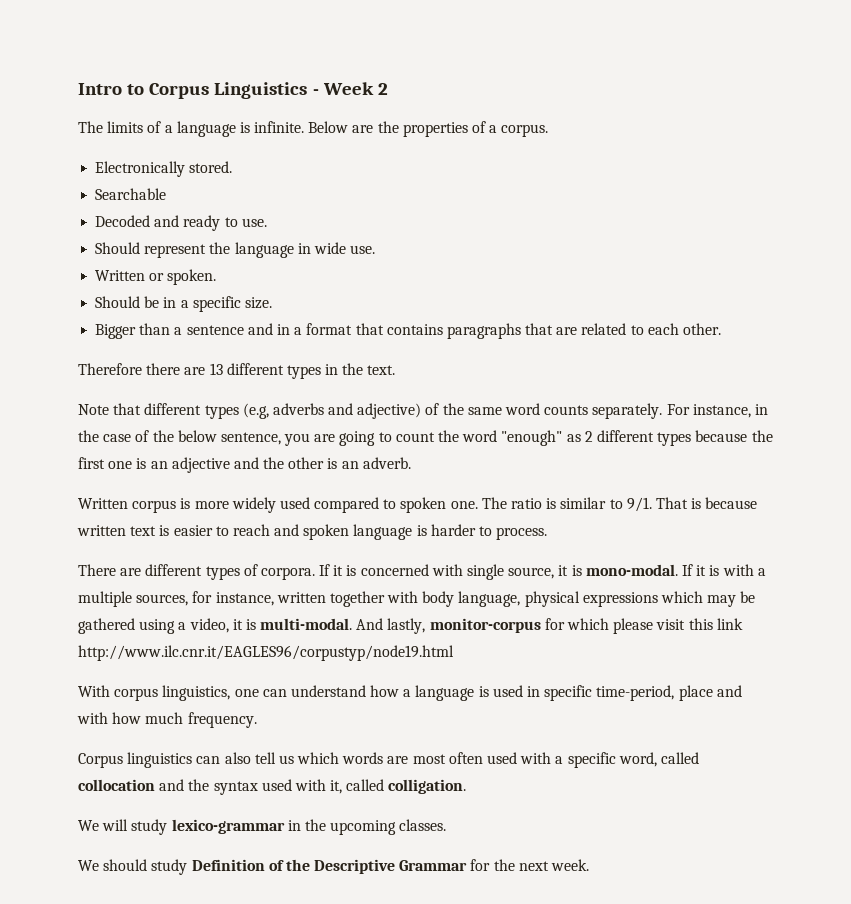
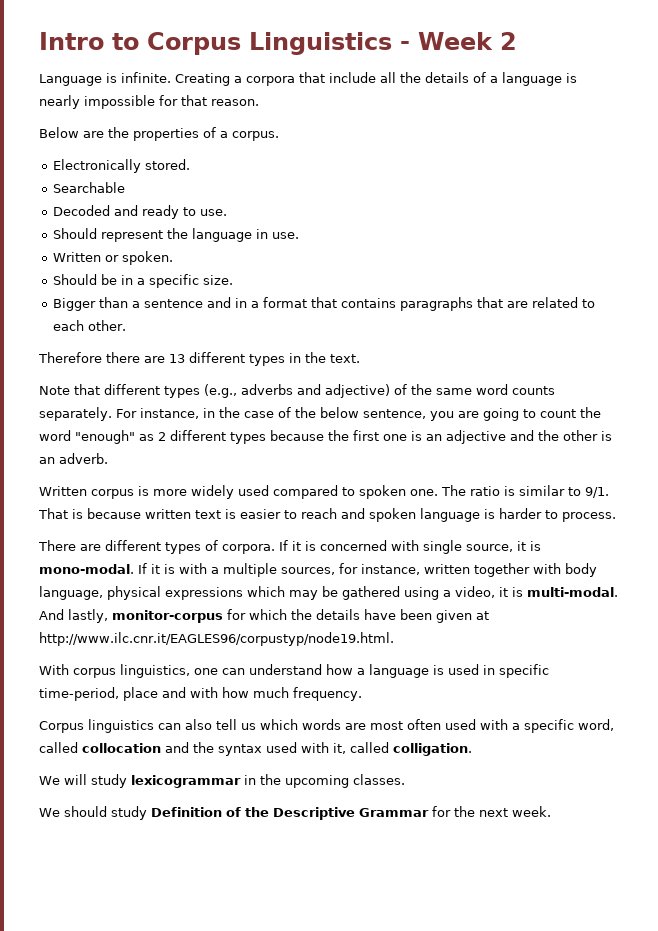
- The limits of a language is infinite. Below are the properties of a corpus.
+ Language is infinite. Creating a corpora that include all the details of a language is nearly impossible for that reason.
+ Below are the properties of a corpus.
- Should represent the language in wide use.
+ Should represent the language in use.
- Note that different types (e.g, adverbs and adjective) of the same word counts separately.
+ Note that different types (e.g., adverbs and adjective) of the same word counts separately.
- And lastly, monitor-corpus for which please visit this link http://www.ilc.cnr.it/EAGLES96/corpustyp/node19.html
+ And lastly, monitor-corpus for which the details have been given at http://www.ilc.cnr.it/EAGLES96/corpustyp/node19.html.
- We will study lexico-grammar in the upcoming classes.
+ We will study lexicogrammar in the upcoming classes.

